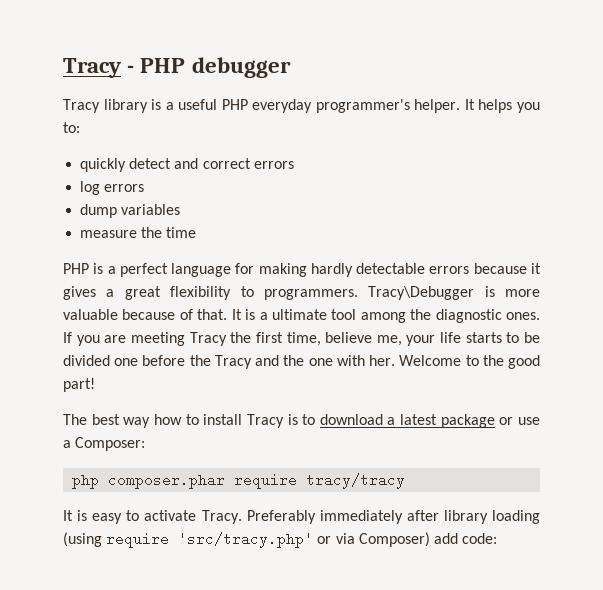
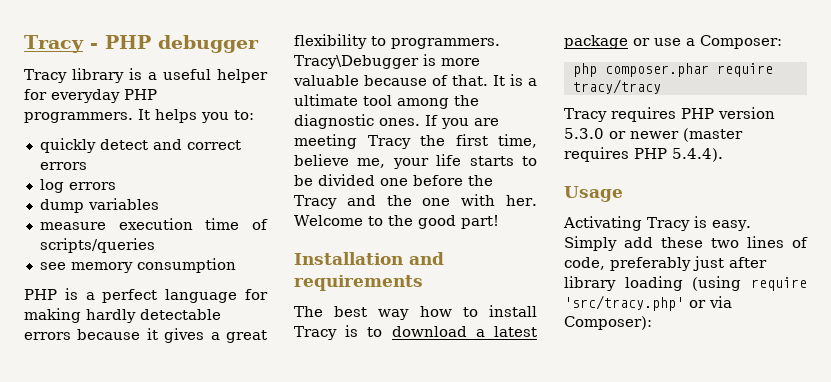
- Tracy library is a useful PHP everyday programmer's helper.
+ Tracy library is a useful helper for everyday PHP programmers.
- measure the time
+ measure execution time of scripts/queries
+ see memory consumption
+ Installation and requirements
- It is easy to activate Tracy. Preferably immediately after library loading (using require 'src/tracy.php' or via Composer) add code:
+ Tracy requires PHP version 5.3.0 or newer (master requires PHP 5.4.4).
+ Usage
+ Activating Tracy is easy. Simply add these two lines of code, preferably just after library loading (using require 'src/tracy.php' or via Composer):

